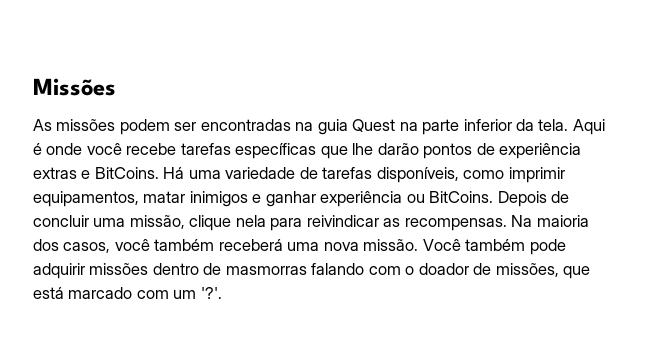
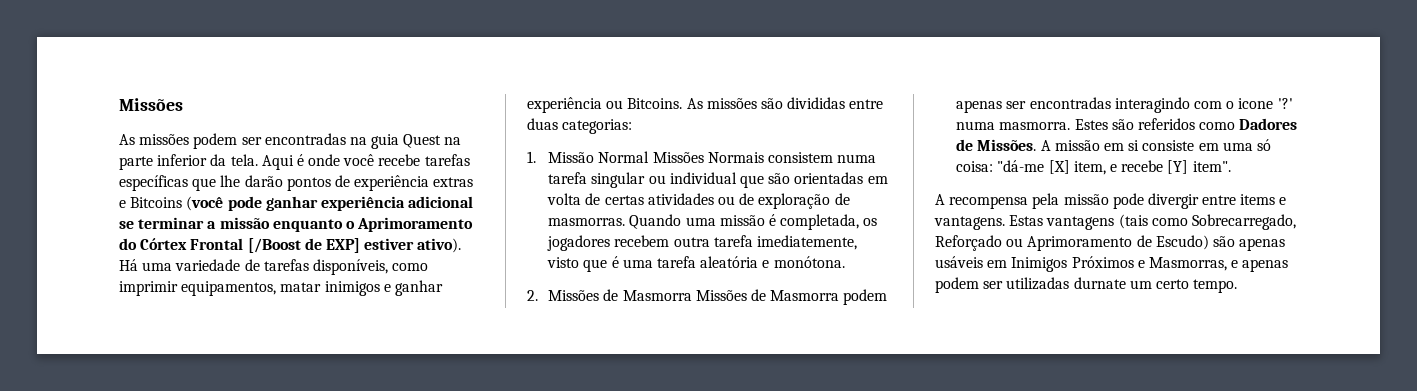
- Aqui é onde você recebe tarefas específicas que lhe darão pontos de experiência extras e BitCoins.
+ Aqui é onde você recebe tarefas específicas que lhe darão pontos de experiência extras e Bitcoins (você pode ganhar experiência adicional se terminar a missão enquanto o Aprimoramento do Córtex Frontal [/Boost de EXP] estiver ativo).
- Há uma variedade de tarefas disponíveis, como imprimir equipamentos, matar inimigos e ganhar experiência ou BitCoins. Depois de concluir uma missão, clique nela para reivindicar as recompensas. Na maioria dos casos, você também receberá uma nova missão. Você também pode adquirir missões dentro de masmorras falando com o doador de missões, que está marcado com um '?'.
+ Há uma variedade de tarefas disponíveis, como imprimir equipamentos, matar inimigos e ganhar experiência ou Bitcoins. As missões são divididas entre duas categorias:
+ 1. Missão Normal Missões Normais consistem numa tarefa singular ou individual que são orientadas em volta de certas atividades ou de exploração de masmorras. Quando uma missão é completada, os jogadores recebem outra tarefa imediatemente, visto que é uma tarefa aleatória e monótona.
+ 2. Missões de Masmorra Missões de Masmorra podem apenas ser encontradas interagindo com o icone '?' numa masmorra. Estes são referidos como Dadores de Missões. A missão em si consiste em uma só coisa: "dá-me [X] item, e recebe [Y] item".
+ A recompensa pela missão pode divergir entre items e vantagens. Estas vantagens (tais como Sobrecarregado, Reforçado ou Aprimoramento de Escudo) são apenas usáveis em Inimigos Próximos e Masmorras, e apenas podem ser utilizadas durnate um certo tempo.

